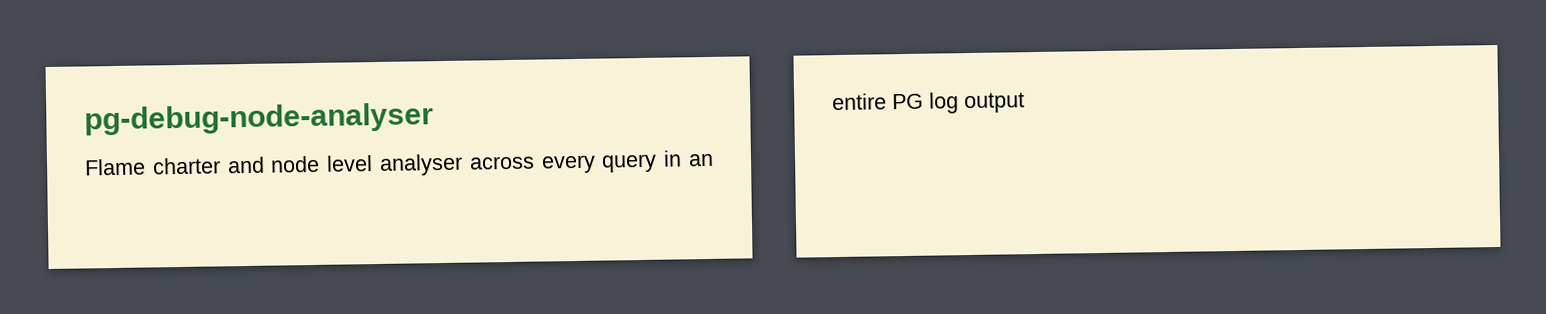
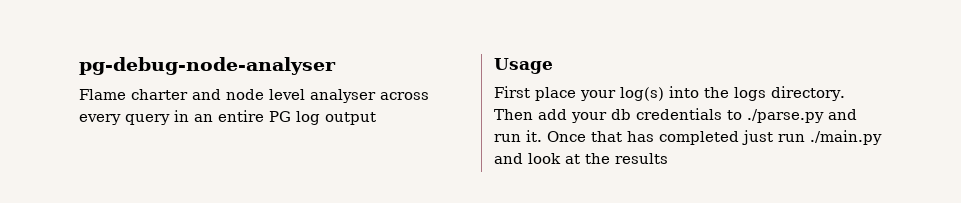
+ Usage
+ First place your log(s) into the logs directory. Then add your db credentials to ./parse.py and run it. Once that has completed just run ./main.py and look at the results

